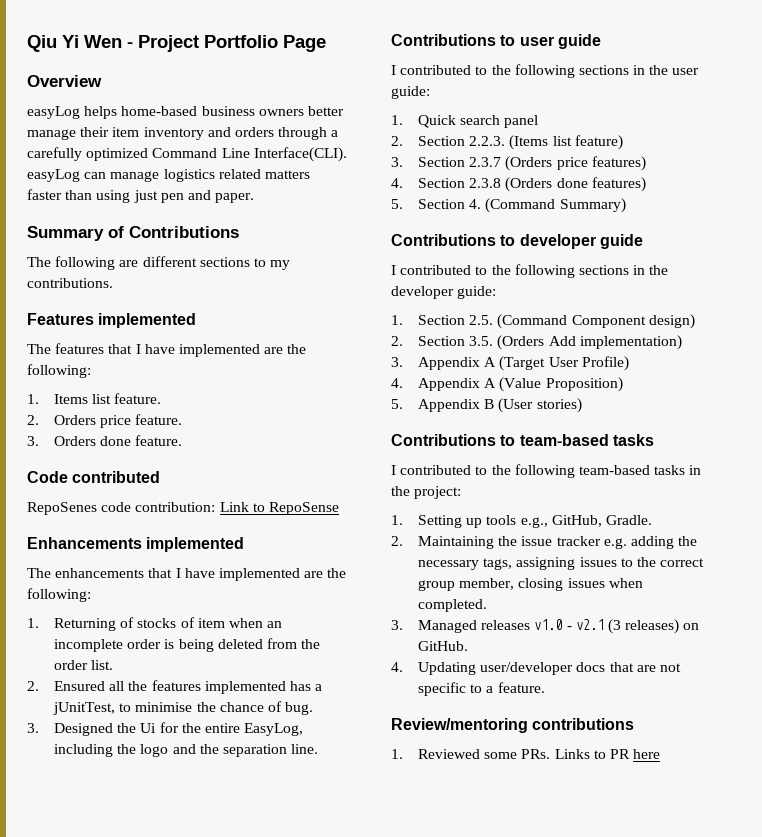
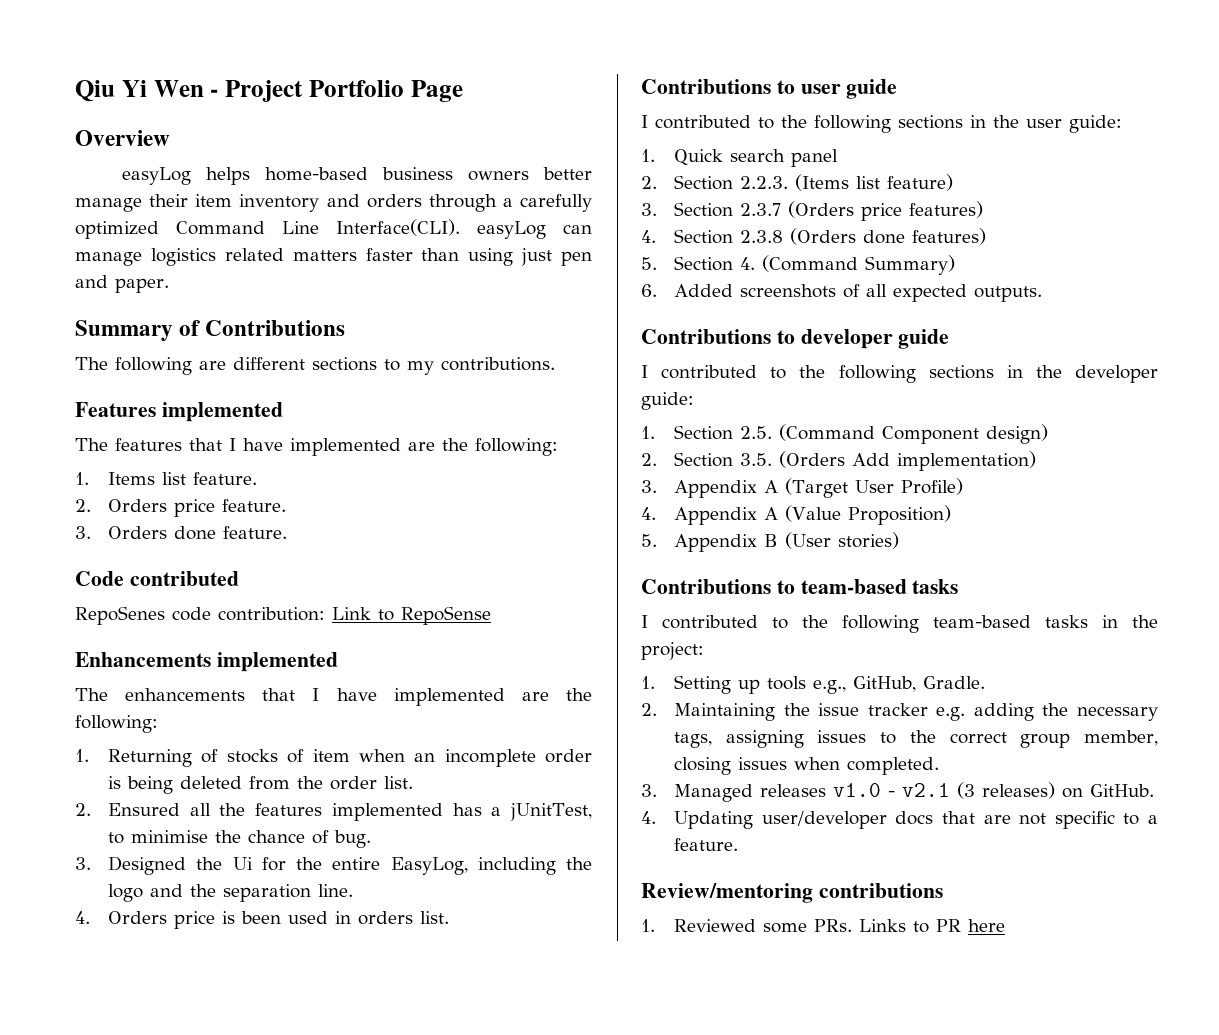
+ 4. Orders price is been used in orders list.
+ 6. Added screenshots of all expected outputs.

